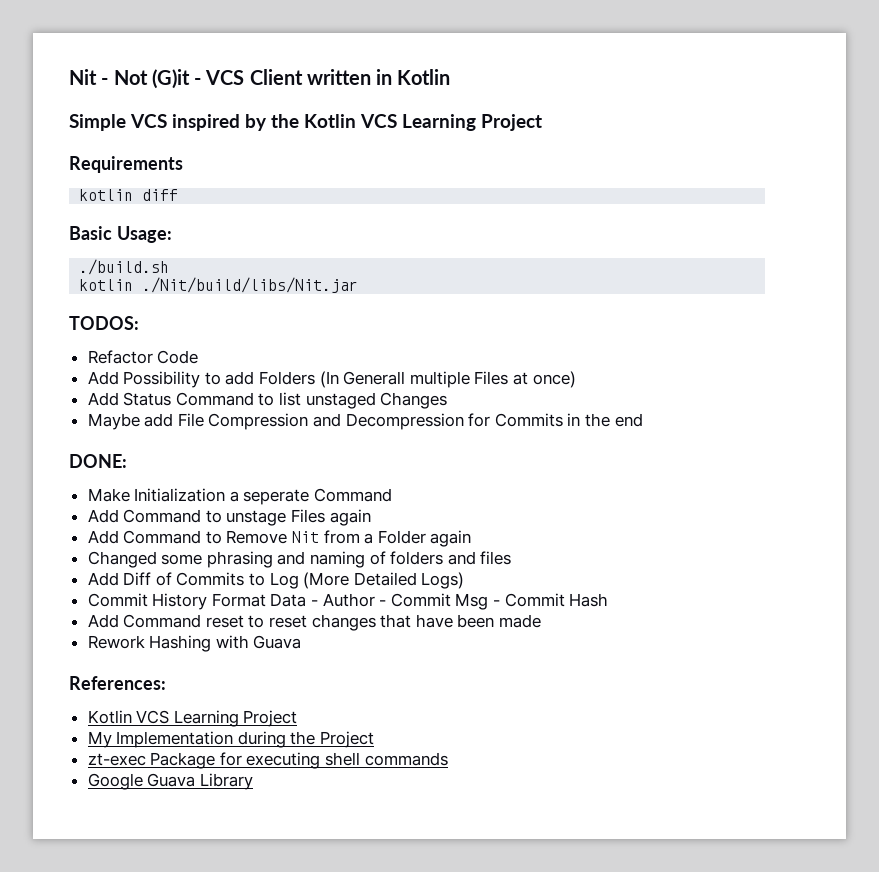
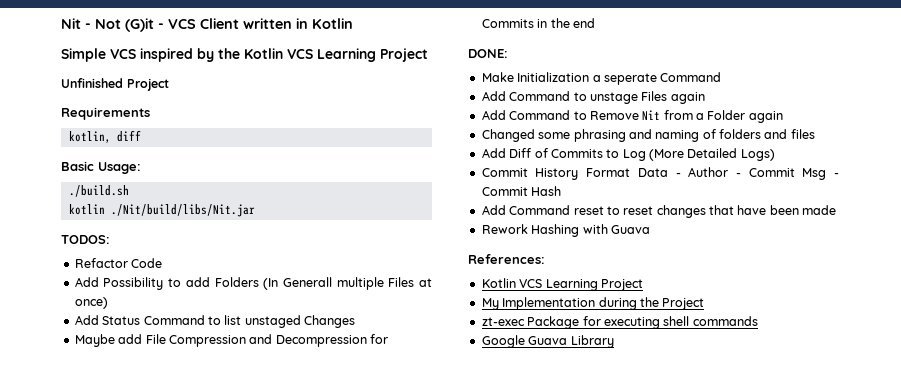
+ Unfinished Project
- kotlin diff
+ kotlin, diff

